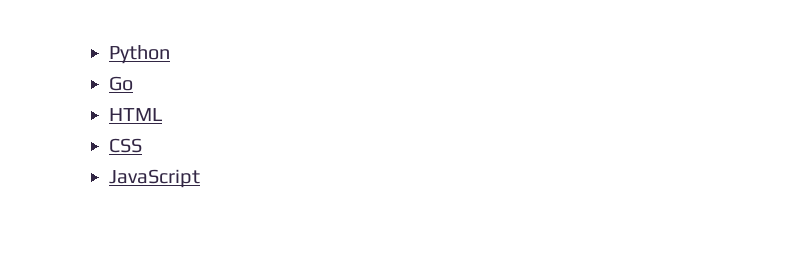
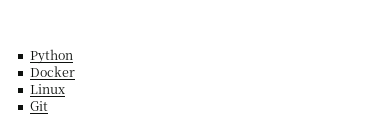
- Go
- HTML
- CSS
- JavaScript
+ Docker
+ Linux
+ Git

